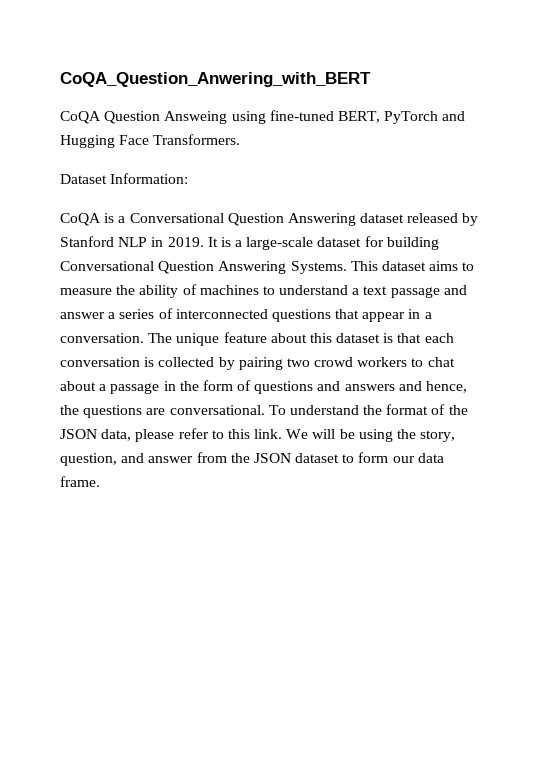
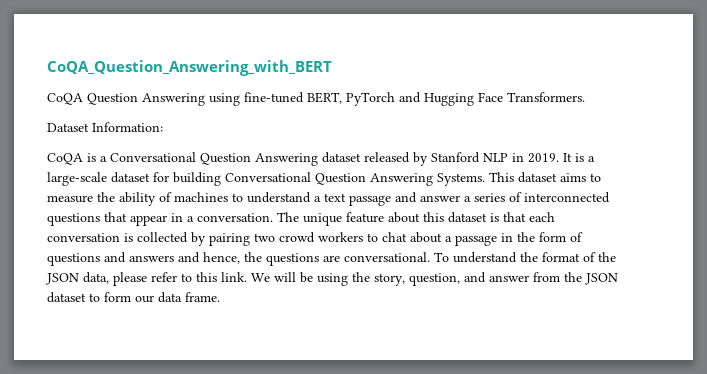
- CoQA_Question_Anwering_with_BERT
+ CoQA_Question_Answering_with_BERT
- CoQA Question Answeing using fine-tuned BERT, PyTorch and Hugging Face Transformers.
+ CoQA Question Answering using fine-tuned BERT, PyTorch and Hugging Face Transformers.

